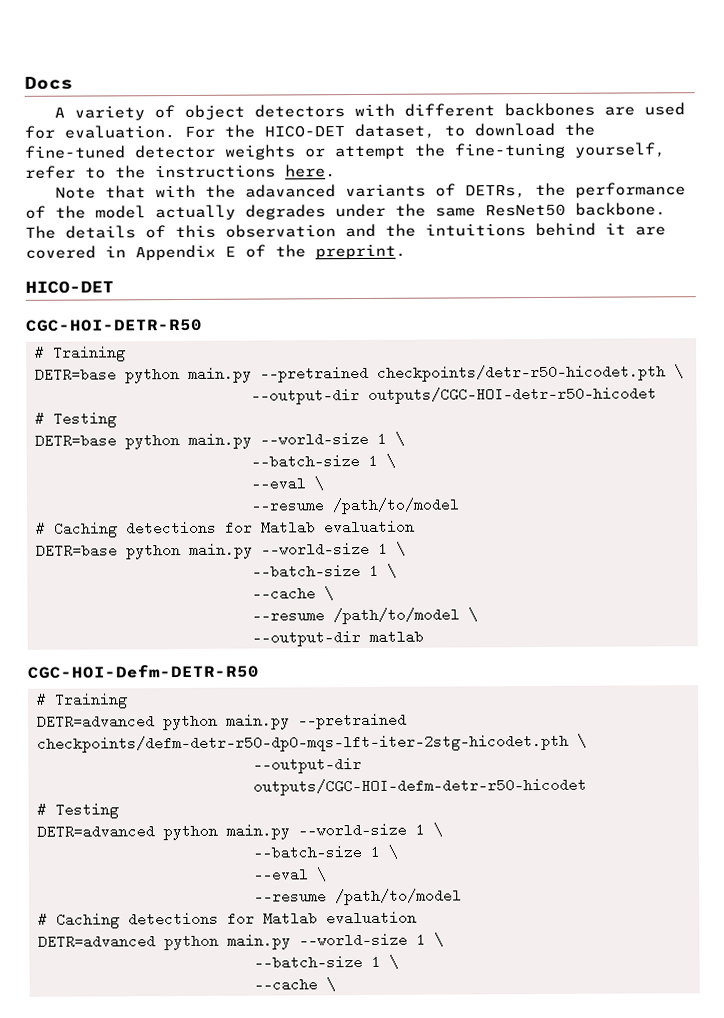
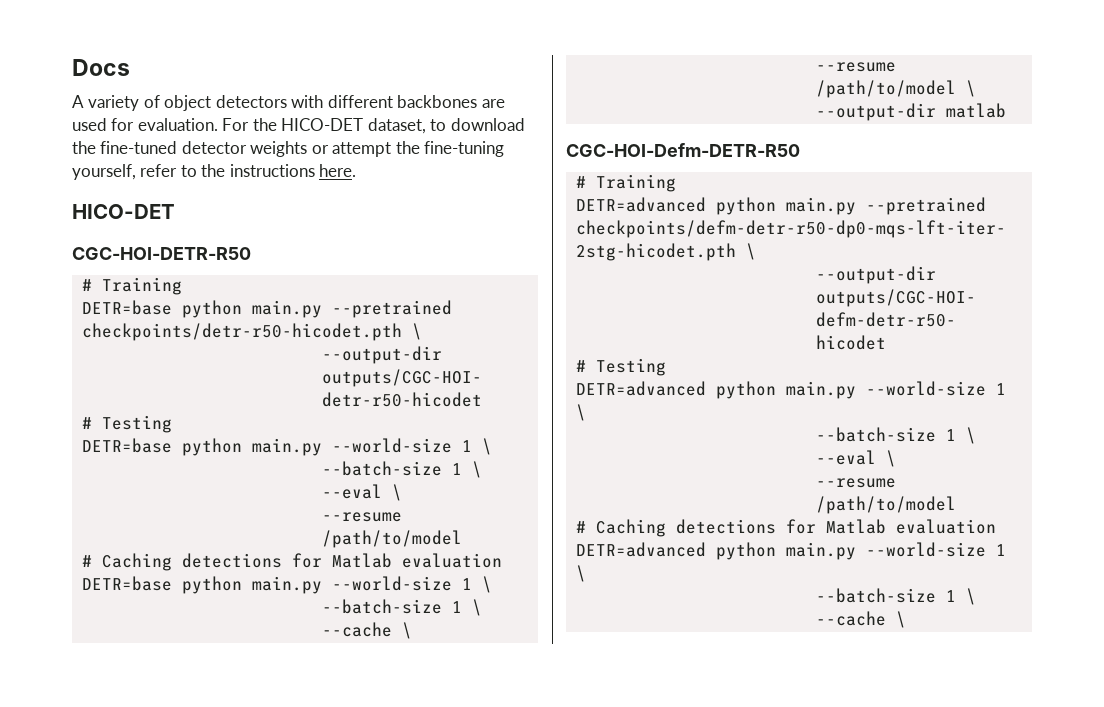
- Note that with the adavanced variants of DETRs, the performance of the model actually degrades under the same ResNet50 backbone. The details of this observation and the intuitions behind it are covered in Appendix E of the preprint.

